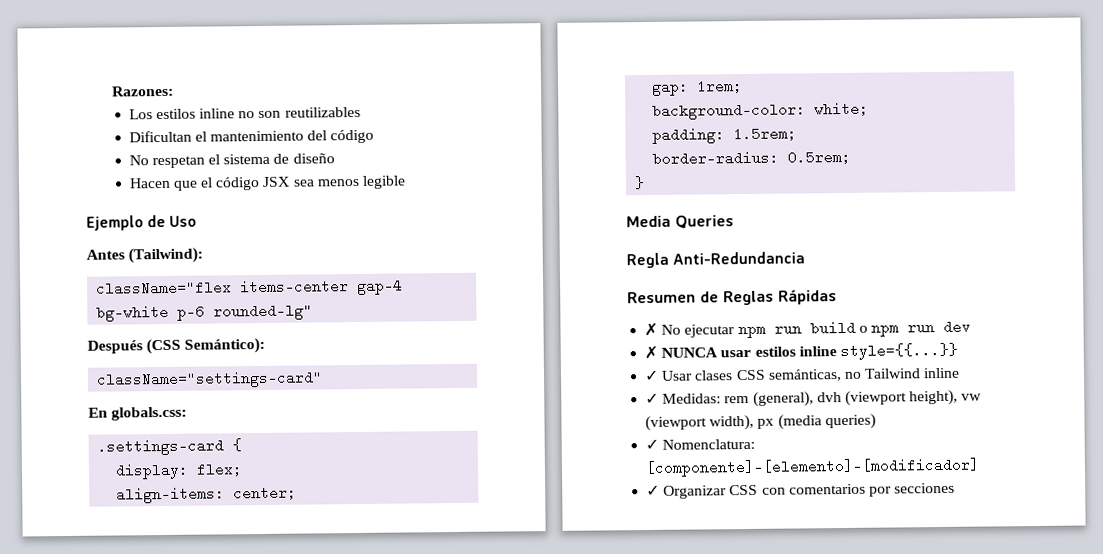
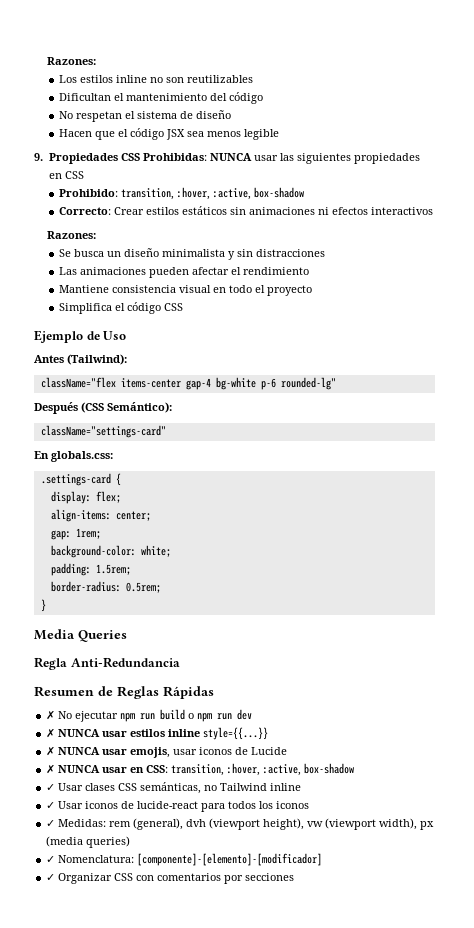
+ 9. Propiedades CSS Prohibidas: NUNCA usar las siguientes propiedades en CSS
+ Prohibido: transition, :hover, :active, box-shadow
+ Correcto: Crear estilos estáticos sin animaciones ni efectos interactivos
+ Razones:
+ Se busca un diseño minimalista y sin distracciones
+ Las animaciones pueden afectar el rendimiento
+ Mantiene consistencia visual en todo el proyecto
+ Simplifica el código CSS
+ ✗ NUNCA usar emojis, usar iconos de Lucide
+ ✗ NUNCA usar en CSS: transition, :hover, :active, box-shadow
+ ✓ Usar iconos de lucide-react para todos los iconos

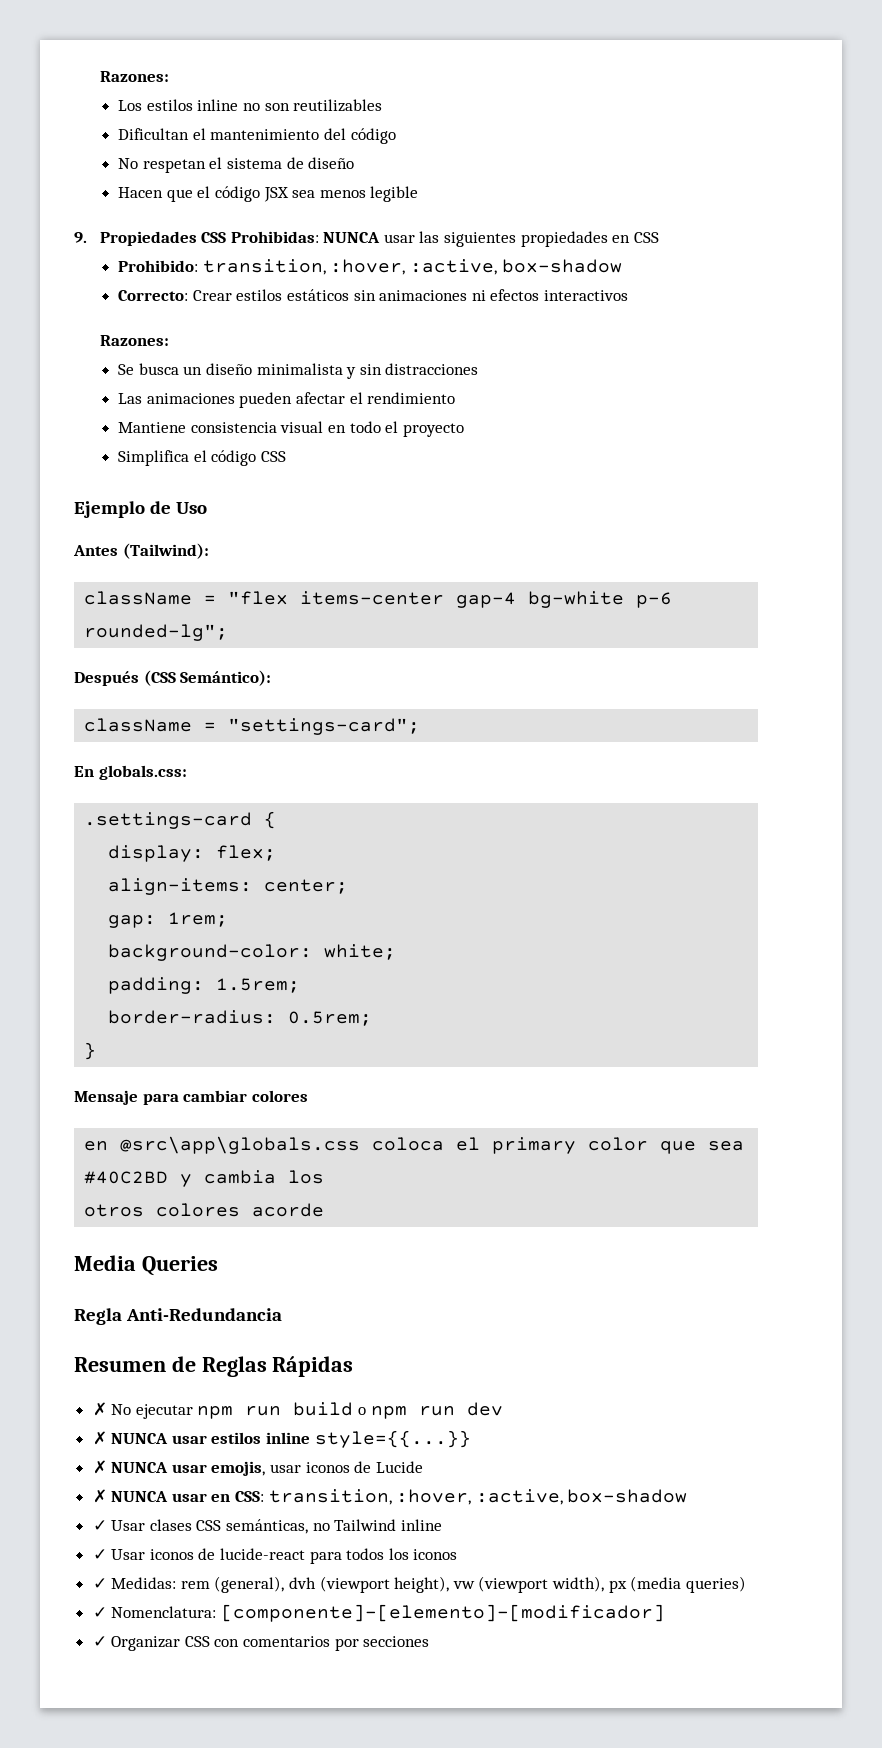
- className="flex items-center gap-4 bg-white p-6 rounded-lg"
+ className = "flex items-center gap-4 bg-white p-6 rounded-lg";
- className="settings-card"
+ className = "settings-card";
+ Mensaje para cambiar colores
+ en @src\app\globals.css coloca el primary color que sea #40C2BD y cambia los
+ otros colores acorde

